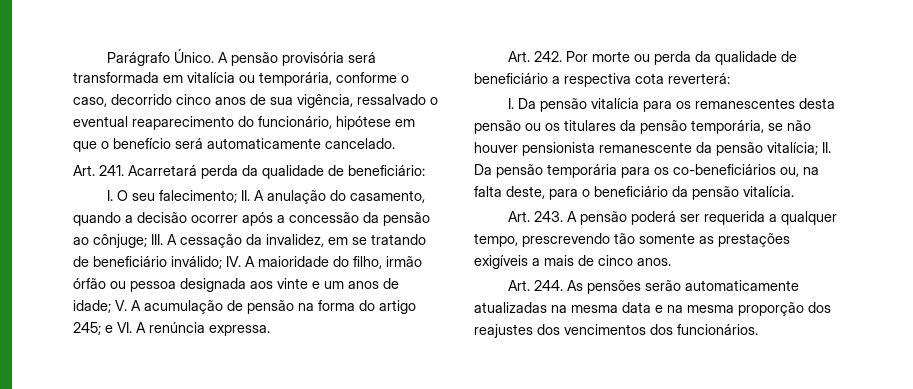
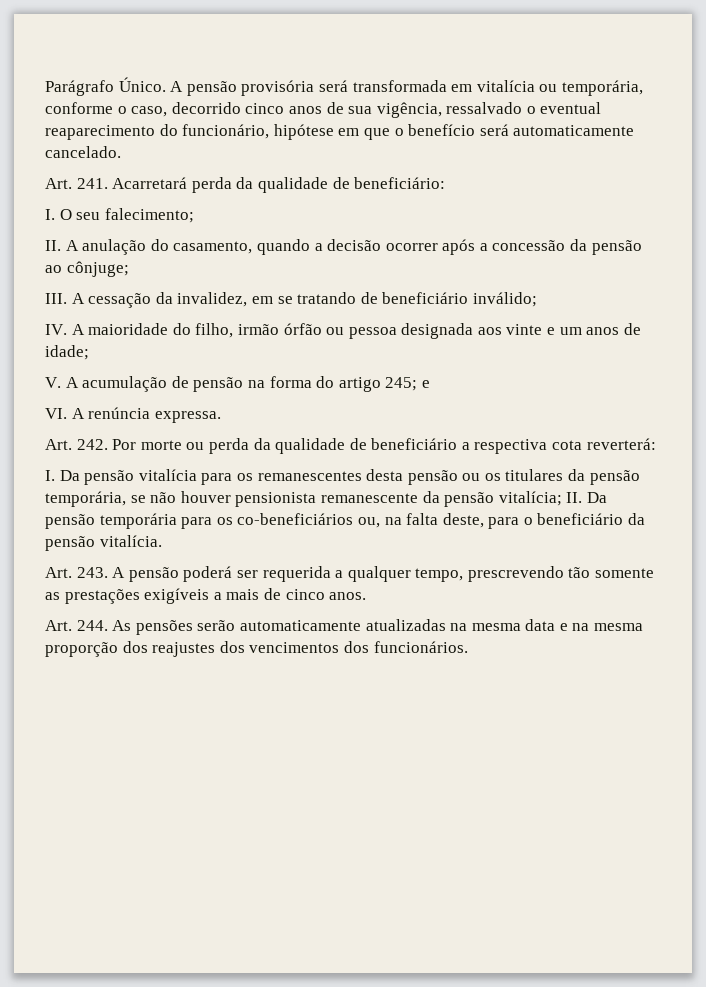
- I. O seu falecimento; II. A anulação do casamento, quando a decisão ocorrer após a concessão da pensão ao cônjuge; III. A cessação da invalidez, em se tratando de beneficiário inválido; IV. A maioridade do filho, irmão órfão ou pessoa designada aos vinte e um anos de idade; V. A acumulação de pensão na forma do artigo 245; e VI. A renúncia expressa.
+ I. O seu falecimento;
+ II. A anulação do casamento, quando a decisão ocorrer após a concessão da pensão ao cônjuge;
+ III. A cessação da invalidez, em se tratando de beneficiário inválido;
+ IV. A maioridade do filho, irmão órfão ou pessoa designada aos vinte e um anos de idade;
+ V. A acumulação de pensão na forma do artigo 245; e
+ VI. A renúncia expressa.

